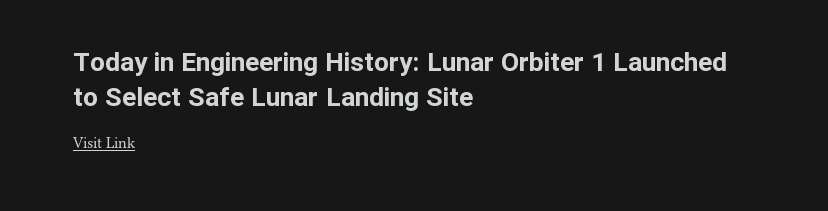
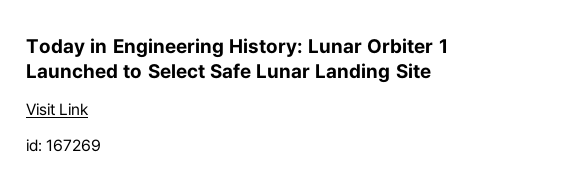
+ id: 167269

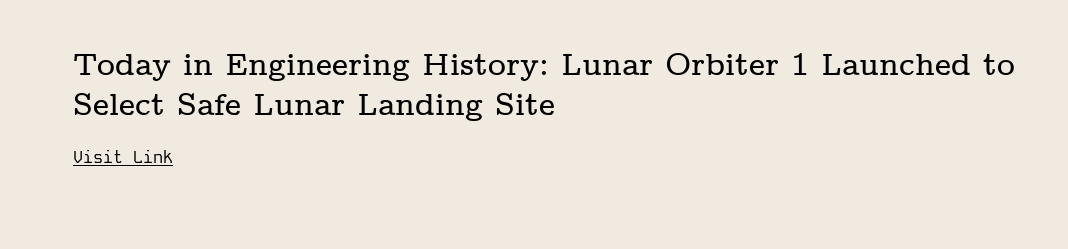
- id: 167269

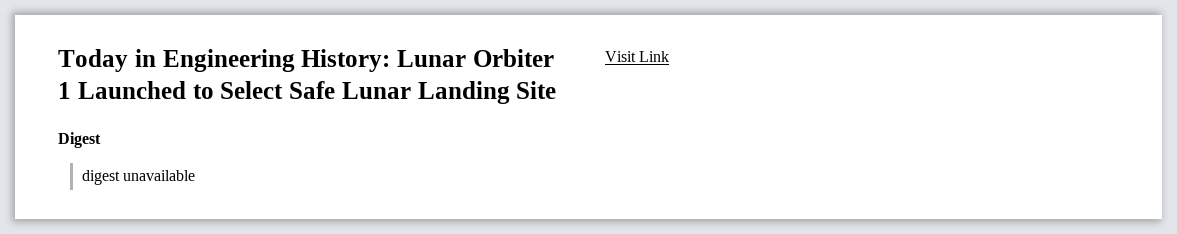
+ Digest
+ digest unavailable

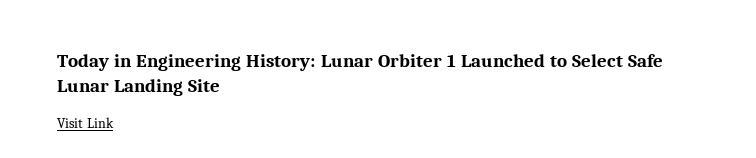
- Digest
- digest unavailable

